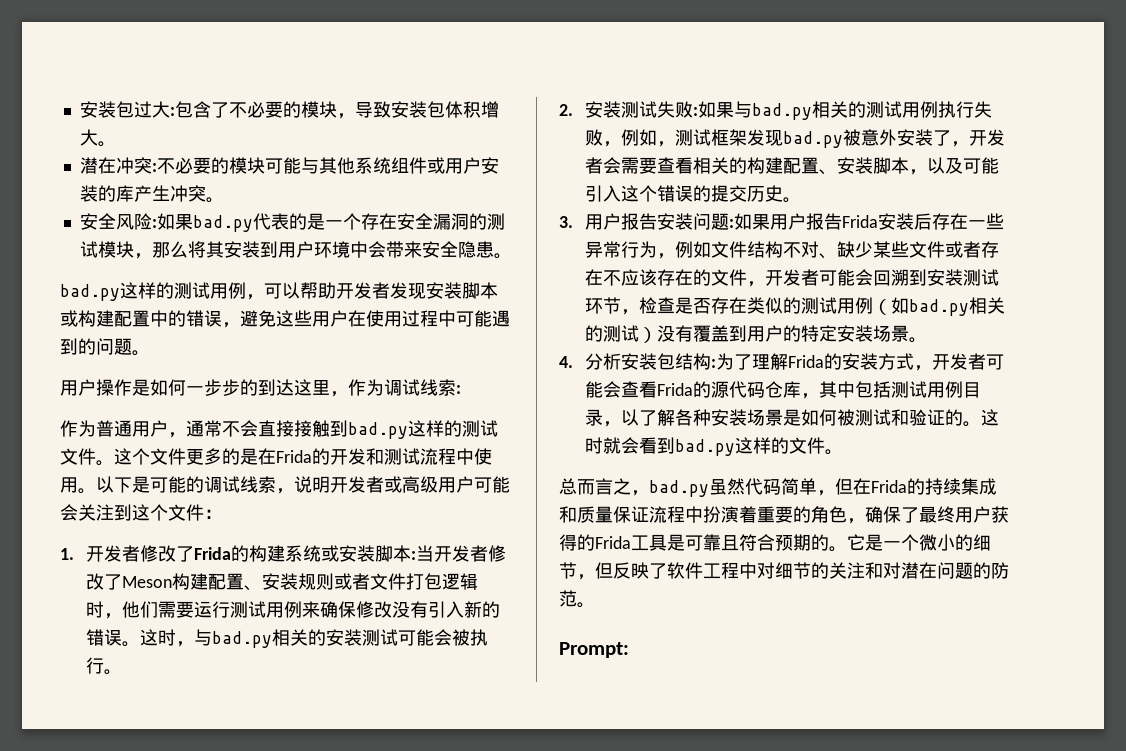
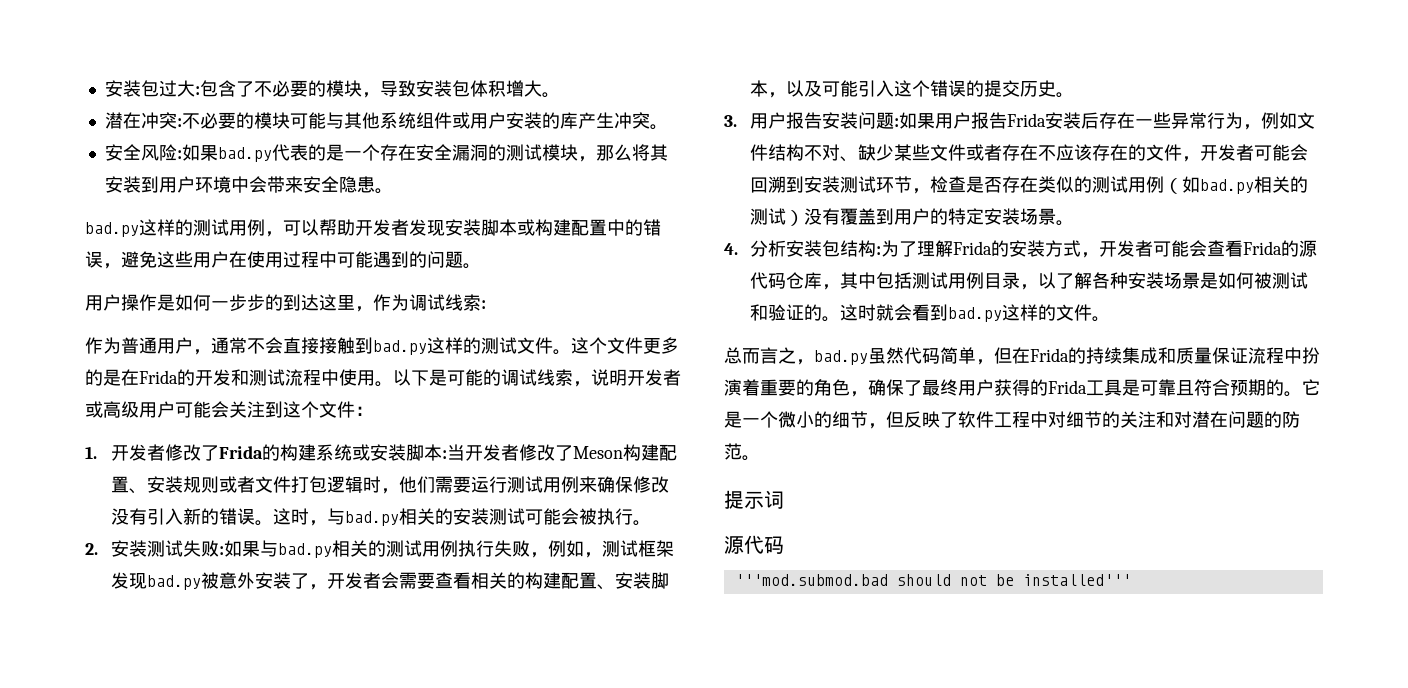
- Prompt:
+ 提示词
+ 源代码
+ '''mod.submod.bad should not be installed'''

